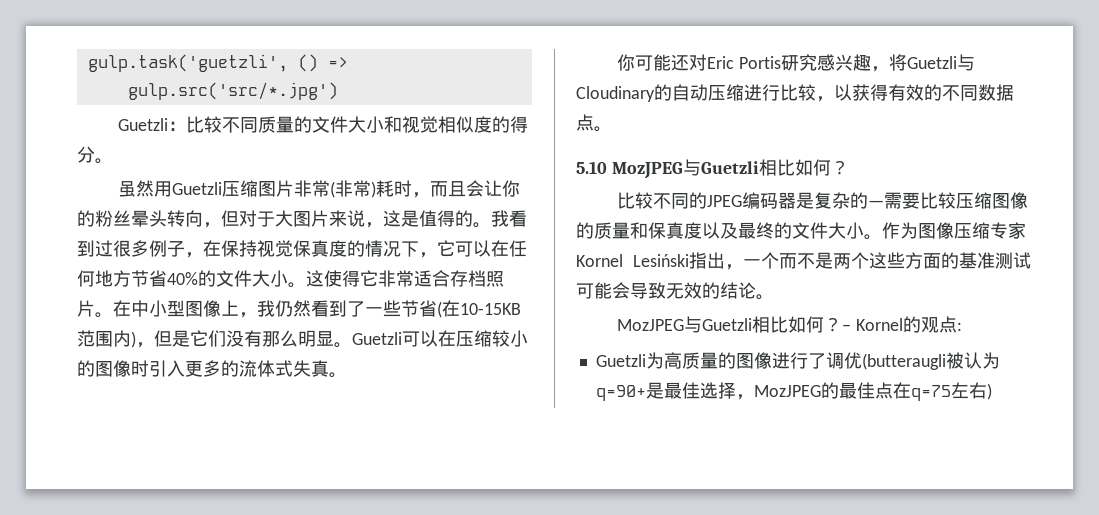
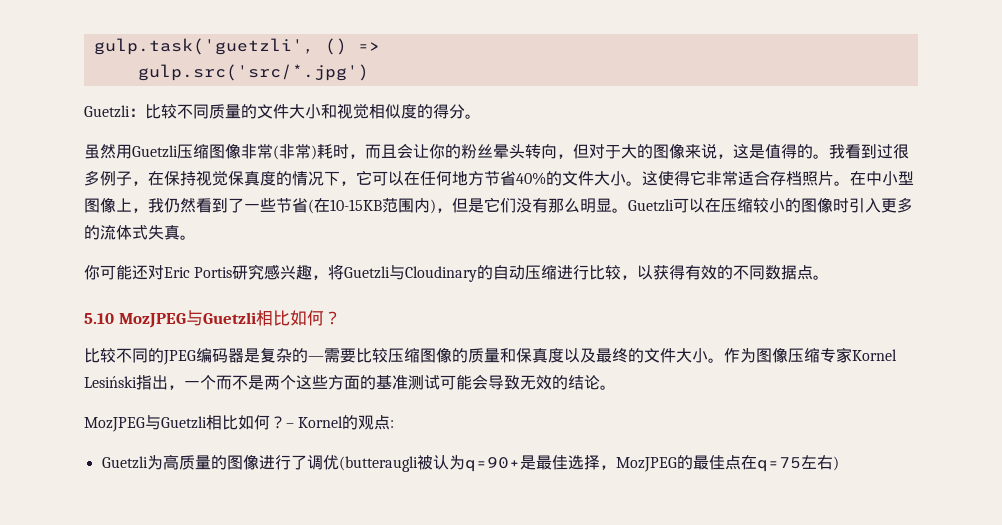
- 虽然用Guetzli压缩图片非常(非常)耗时，而且会让你的粉丝晕头转向，但对于大图片来说，这是值得的。
+ 虽然用Guetzli压缩图像非常(非常)耗时，而且会让你的粉丝晕头转向，但对于大的图像来说，这是值得的。

